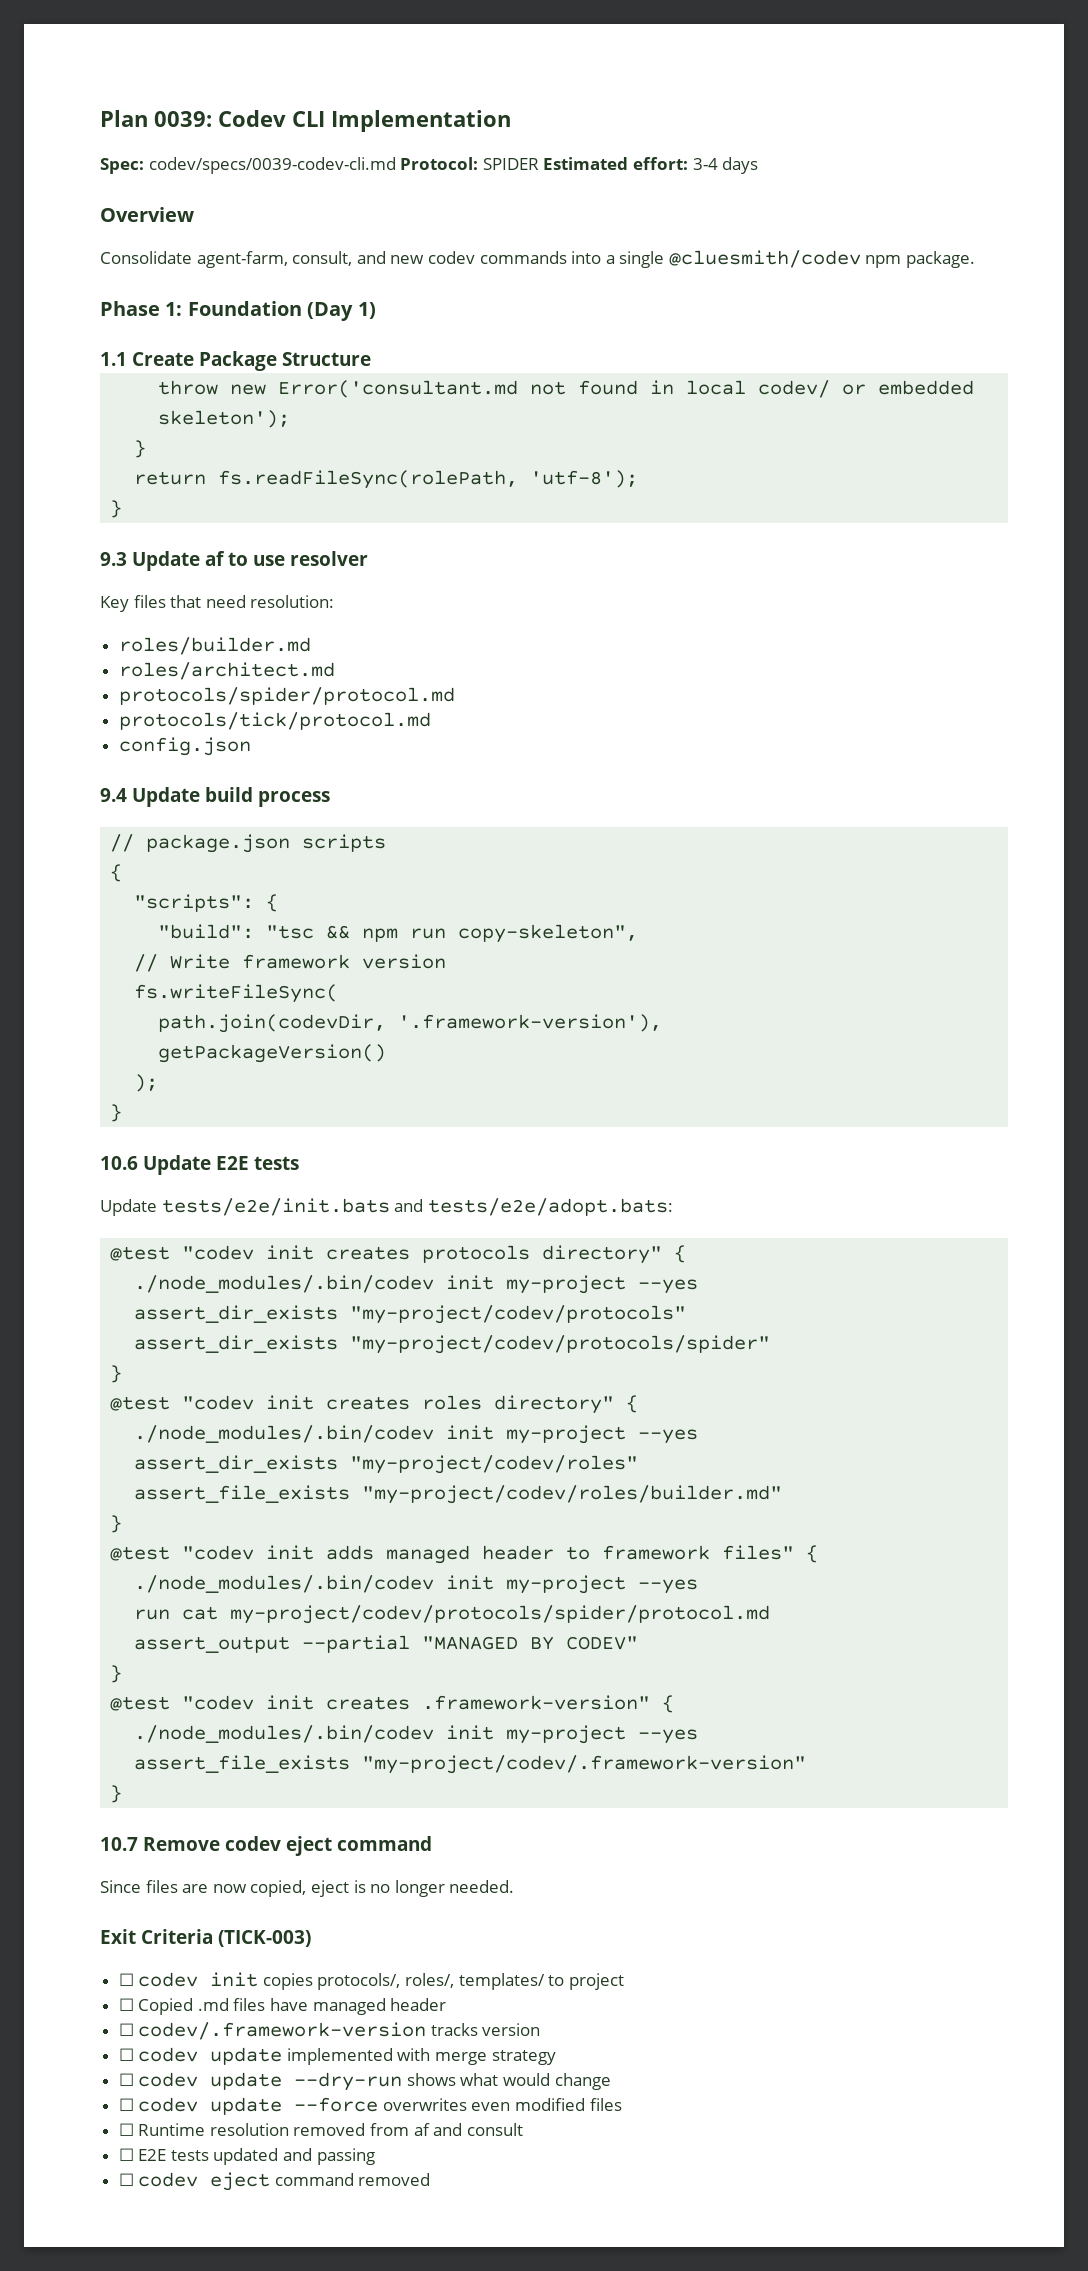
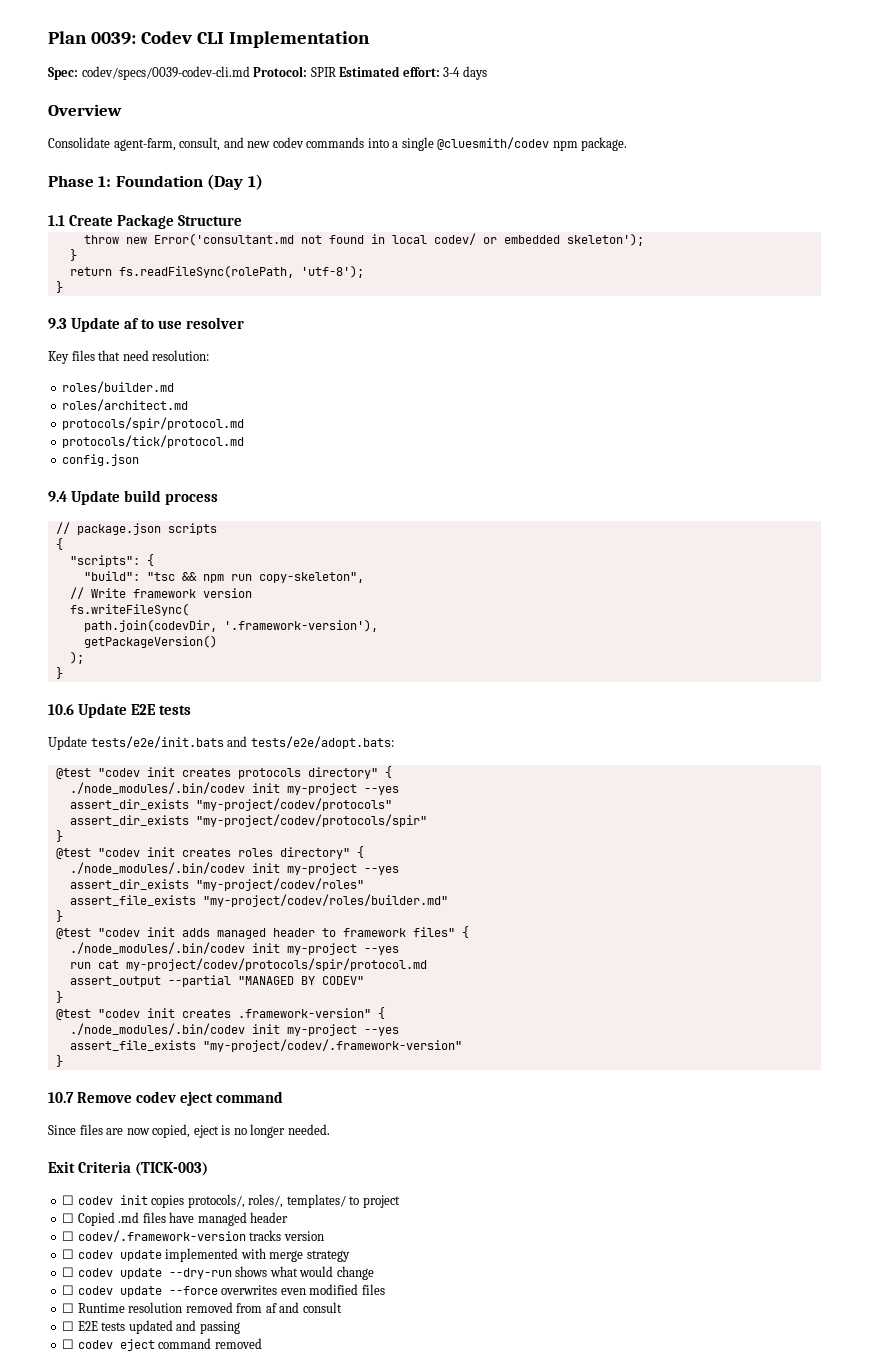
- Spec: codev/specs/0039-codev-cli.md Protocol: SPIDER Estimated effort: 3-4 days
+ Spec: codev/specs/0039-codev-cli.md Protocol: SPIR Estimated effort: 3-4 days
- protocols/spider/protocol.md
+ protocols/spir/protocol.md
- assert_dir_exists "my-project/codev/protocols/spider"
+ assert_dir_exists "my-project/codev/protocols/spir"
- run cat my-project/codev/protocols/spider/protocol.md
+ run cat my-project/codev/protocols/spir/protocol.md

